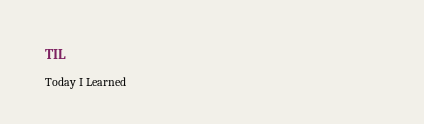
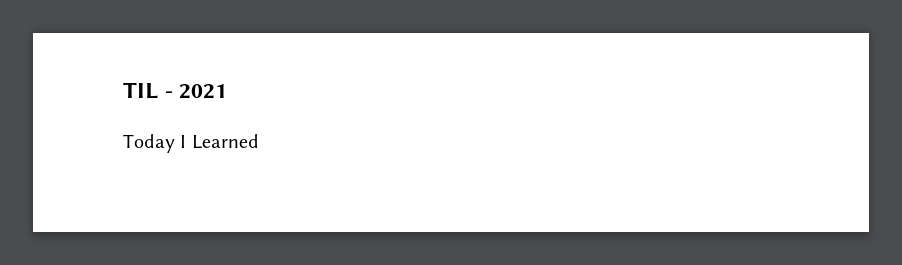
- TIL
+ TIL - 2021

